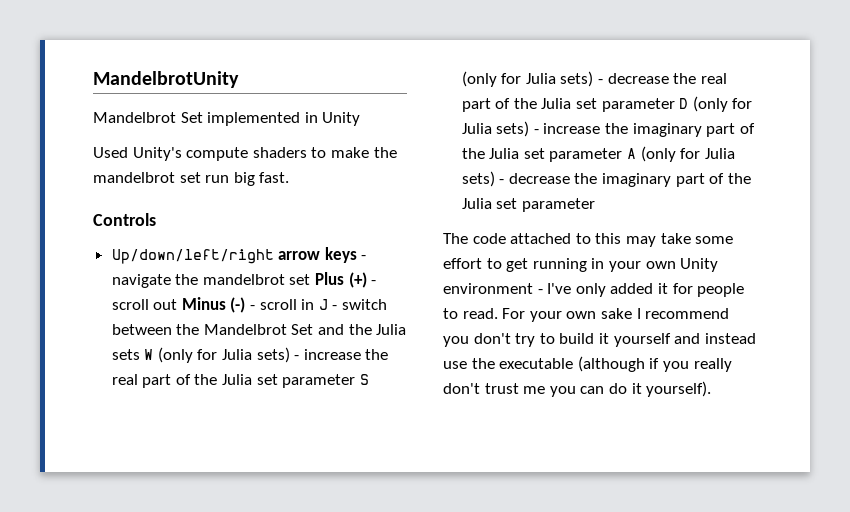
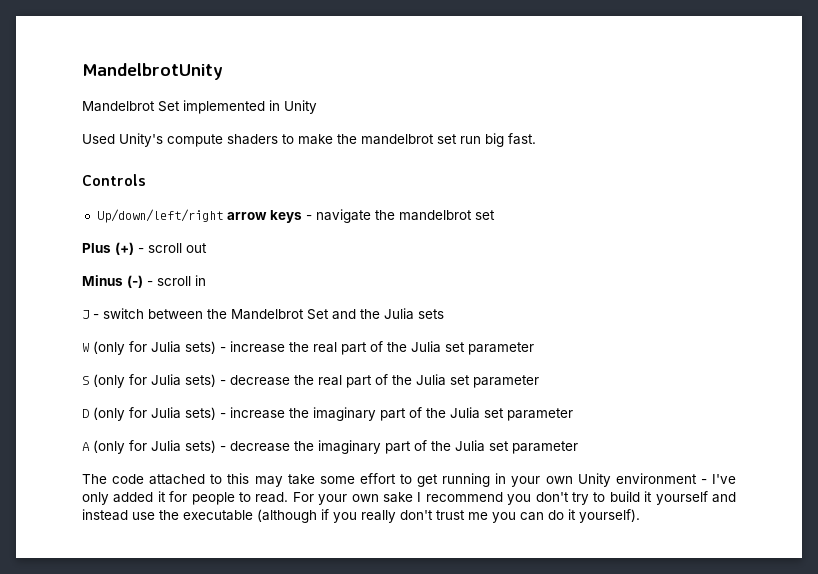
- Up/down/left/right arrow keys - navigate the mandelbrot set Plus (+) - scroll out Minus (-) - scroll in J - switch between the Mandelbrot Set and the Julia sets W (only for Julia sets) - increase the real part of the Julia set parameter S (only for Julia sets) - decrease the real part of the Julia set parameter D (only for Julia sets) - increase the imaginary part of the Julia set parameter A (only for Julia sets) - decrease the imaginary part of the Julia set parameter
+ Up/down/left/right arrow keys - navigate the mandelbrot set
+ Plus (+) - scroll out
+ Minus (-) - scroll in
+ J - switch between the Mandelbrot Set and the Julia sets
+ W (only for Julia sets) - increase the real part of the Julia set parameter
+ S (only for Julia sets) - decrease the real part of the Julia set parameter
+ D (only for Julia sets) - increase the imaginary part of the Julia set parameter
+ A (only for Julia sets) - decrease the imaginary part of the Julia set parameter

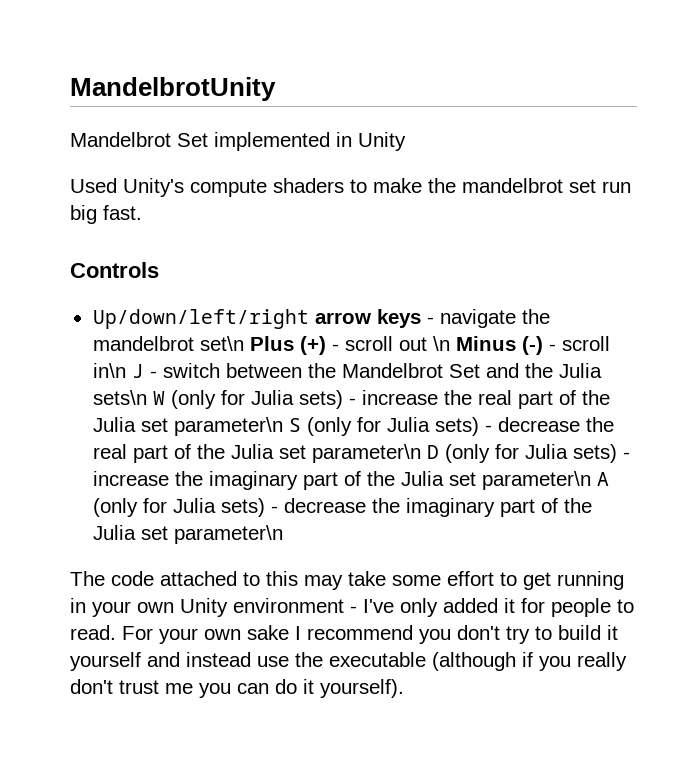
- Up/down/left/right arrow keys - navigate the mandelbrot set
- Plus (+) - scroll out
- Minus (-) - scroll in
- J - switch between the Mandelbrot Set and the Julia sets
- W (only for Julia sets) - increase the real part of the Julia set parameter
- S (only for Julia sets) - decrease the real part of the Julia set parameter
- D (only for Julia sets) - increase the imaginary part of the Julia set parameter
- A (only for Julia sets) - decrease the imaginary part of the Julia set parameter
+ Up/down/left/right arrow keys - navigate the mandelbrot set\n Plus (+) - scroll out \n Minus (-) - scroll in\n J - switch between the Mandelbrot Set and the Julia sets\n W (only for Julia sets) - increase the real part of the Julia set parameter\n S (only for Julia sets) - decrease the real part of the Julia set parameter\n D (only for Julia sets) - increase the imaginary part of the Julia set parameter\n A (only for Julia sets) - decrease the imaginary part of the Julia set parameter\n

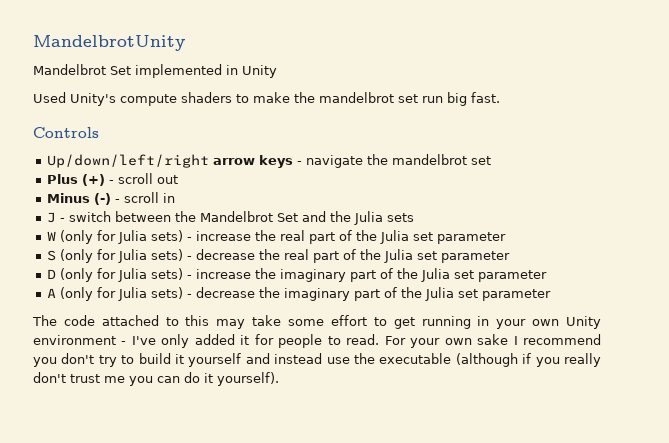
- Up/down/left/right arrow keys - navigate the mandelbrot set\n Plus (+) - scroll out \n Minus (-) - scroll in\n J - switch between the Mandelbrot Set and the Julia sets\n W (only for Julia sets) - increase the real part of the Julia set parameter\n S (only for Julia sets) - decrease the real part of the Julia set parameter\n D (only for Julia sets) - increase the imaginary part of the Julia set parameter\n A (only for Julia sets) - decrease the imaginary part of the Julia set parameter\n
+ Up/down/left/right arrow keys - navigate the mandelbrot set
+ Plus (+) - scroll out
+ Minus (-) - scroll in
+ J - switch between the Mandelbrot Set and the Julia sets
+ W (only for Julia sets) - increase the real part of the Julia set parameter
+ S (only for Julia sets) - decrease the real part of the Julia set parameter
+ D (only for Julia sets) - increase the imaginary part of the Julia set parameter
+ A (only for Julia sets) - decrease the imaginary part of the Julia set parameter

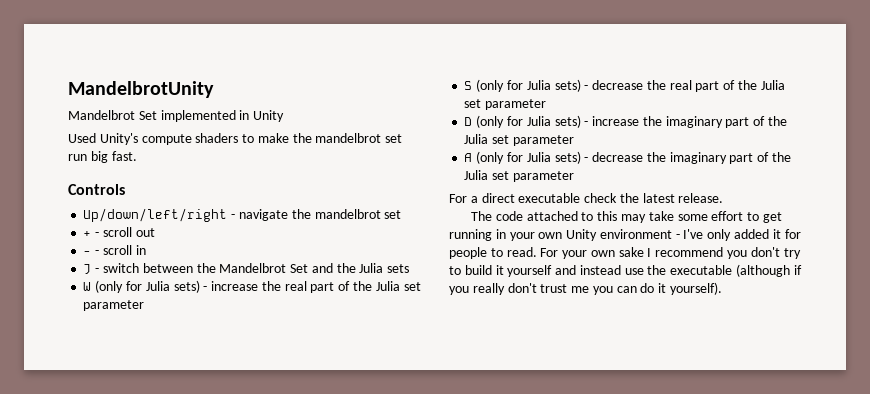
- Up/down/left/right arrow keys - navigate the mandelbrot set
+ Up/down/left/right - navigate the mandelbrot set
- Plus (+) - scroll out
+ + - scroll out
- Minus (-) - scroll in
+ - - scroll in
+ For a direct executable check the latest release.

